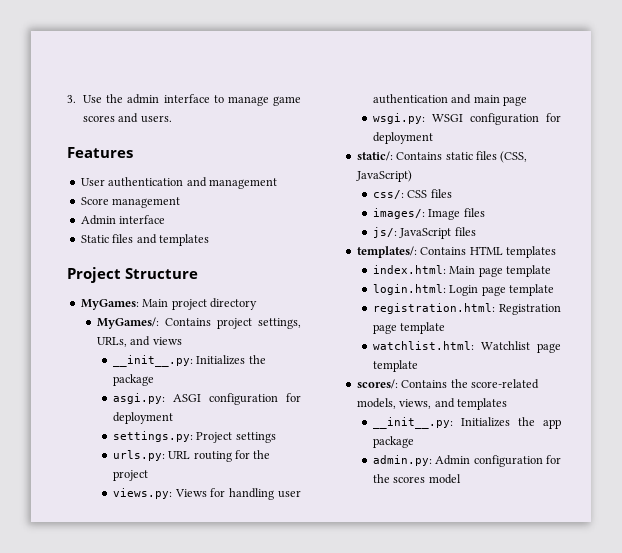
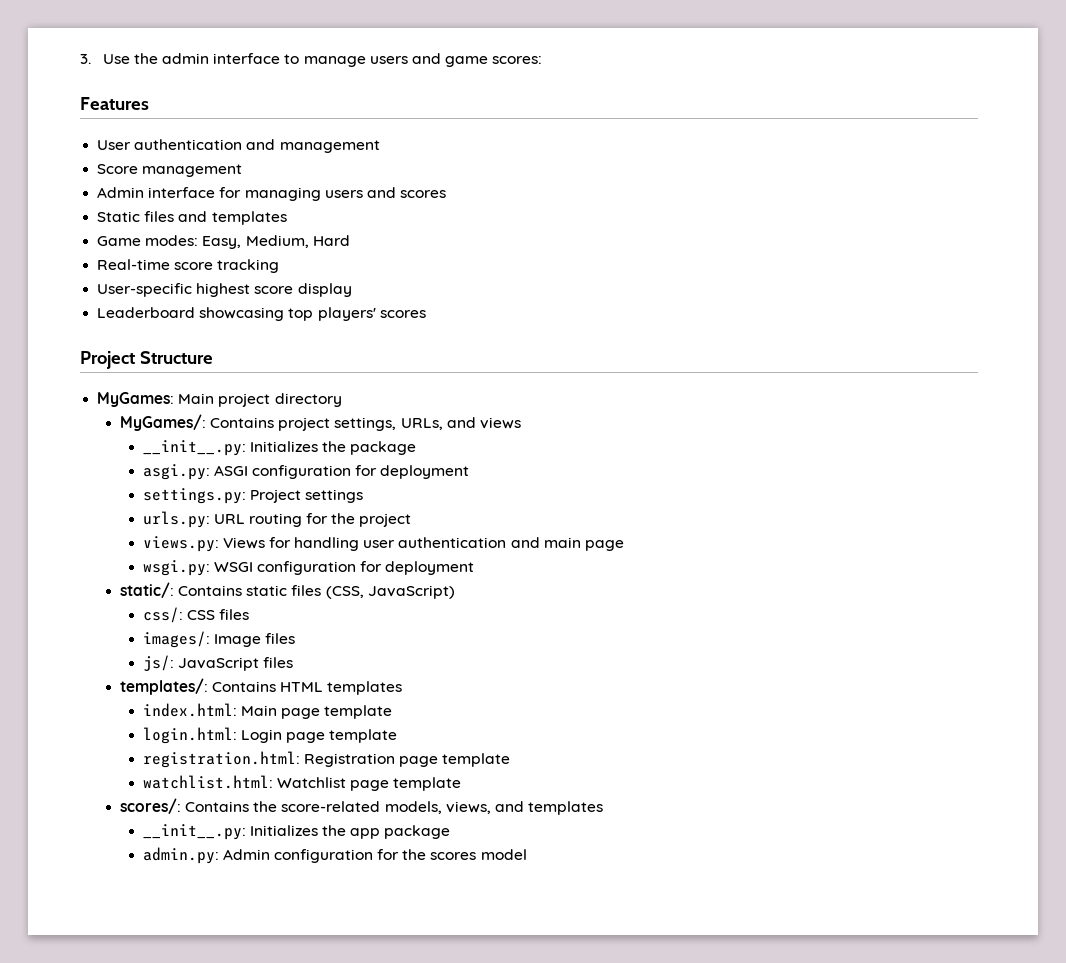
- 3. Use the admin interface to manage game scores and users.
+ 3. Use the admin interface to manage users and game scores:
- Admin interface
+ Admin interface for managing users and scores
+ Game modes: Easy, Medium, Hard
+ Real-time score tracking
+ User-specific highest score display
+ Leaderboard showcasing top players' scores

